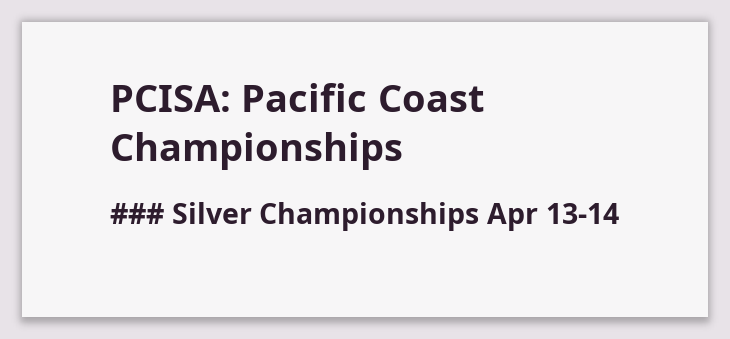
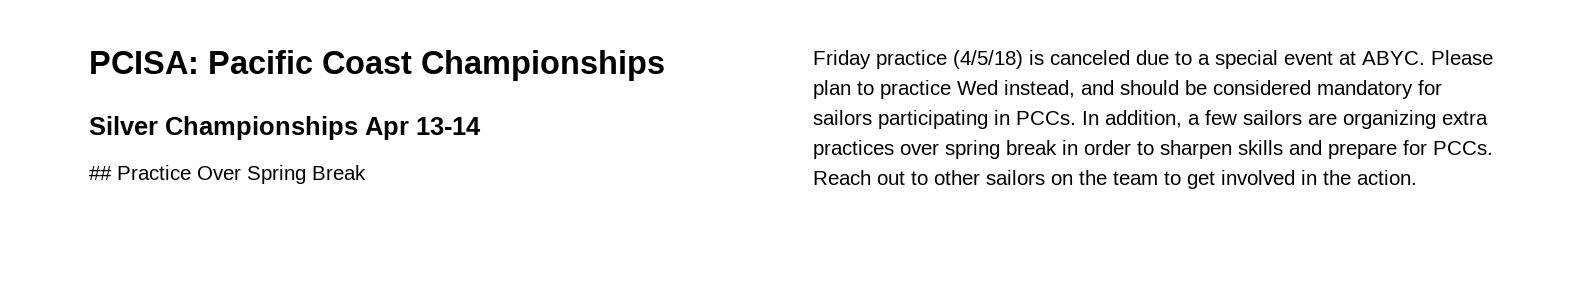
- ### Silver Championships Apr 13-14
+ Silver Championships Apr 13-14
+ ## Practice Over Spring Break
+ Friday practice (4/5/18) is canceled due to a special event at ABYC. Please plan to practice Wed instead, and should be considered mandatory for sailors participating in PCCs. In addition, a few sailors are organizing extra practices over spring break in order to sharpen skills and prepare for PCCs. Reach out to other sailors on the team to get involved in the action.

